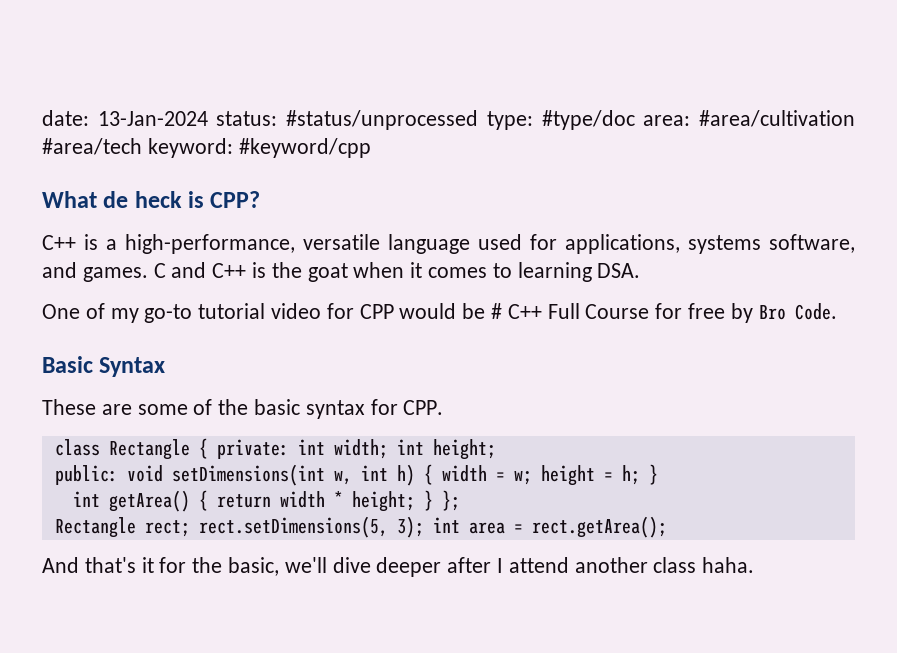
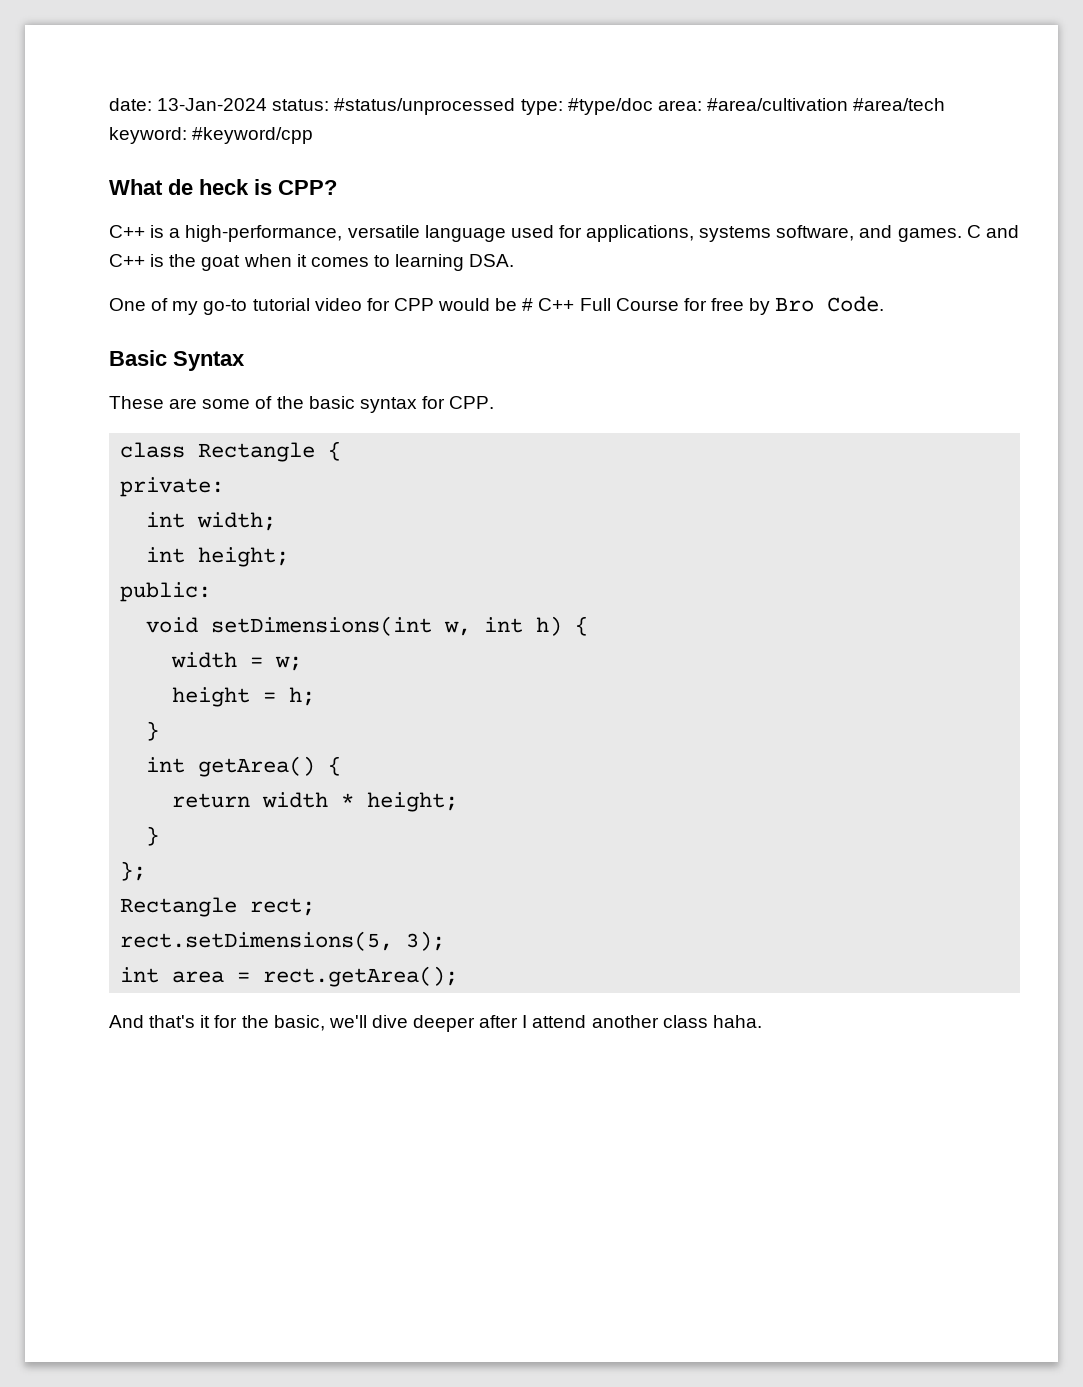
- class Rectangle { private: int width; int height;
+ class Rectangle {
+ private:
+ int width;
+ int height;
- public: void setDimensions(int w, int h) { width = w; height = h; }
+ public:
+ void setDimensions(int w, int h) {
+ width = w;
+ height = h;
+ }
- int getArea() { return width * height; } };
+ int getArea() {
+ return width * height;
+ }
+ };
- Rectangle rect; rect.setDimensions(5, 3); int area = rect.getArea();
+ Rectangle rect;
+ rect.setDimensions(5, 3);
+ int area = rect.getArea();

